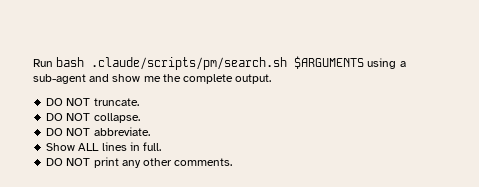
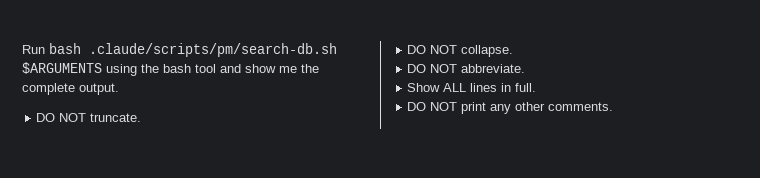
- Run bash .claude/scripts/pm/search.sh $ARGUMENTS using a sub-agent and show me the complete output.
+ Run bash .claude/scripts/pm/search-db.sh $ARGUMENTS using the bash tool and show me the complete output.

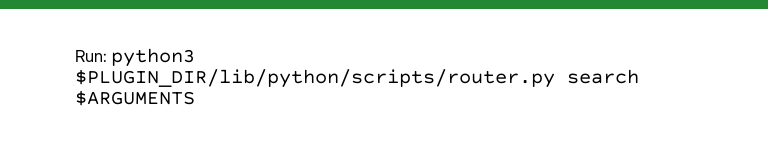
- Run bash .claude/scripts/pm/search-db.sh $ARGUMENTS using the bash tool and show me the complete output.
- DO NOT truncate.
- DO NOT collapse.
- DO NOT abbreviate.
- Show ALL lines in full.
- DO NOT print any other comments.
+ Run: python3 $PLUGIN_DIR/lib/python/scripts/router.py search $ARGUMENTS

